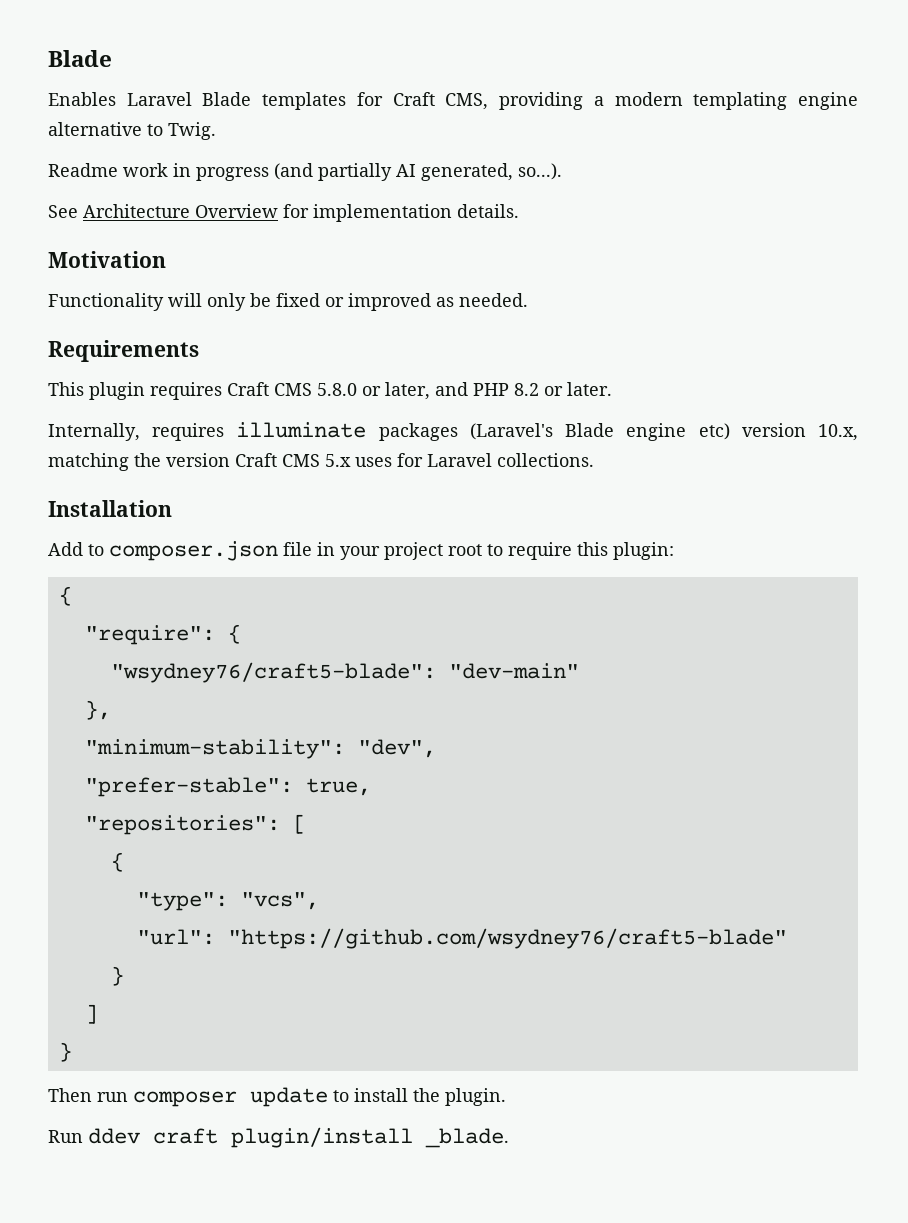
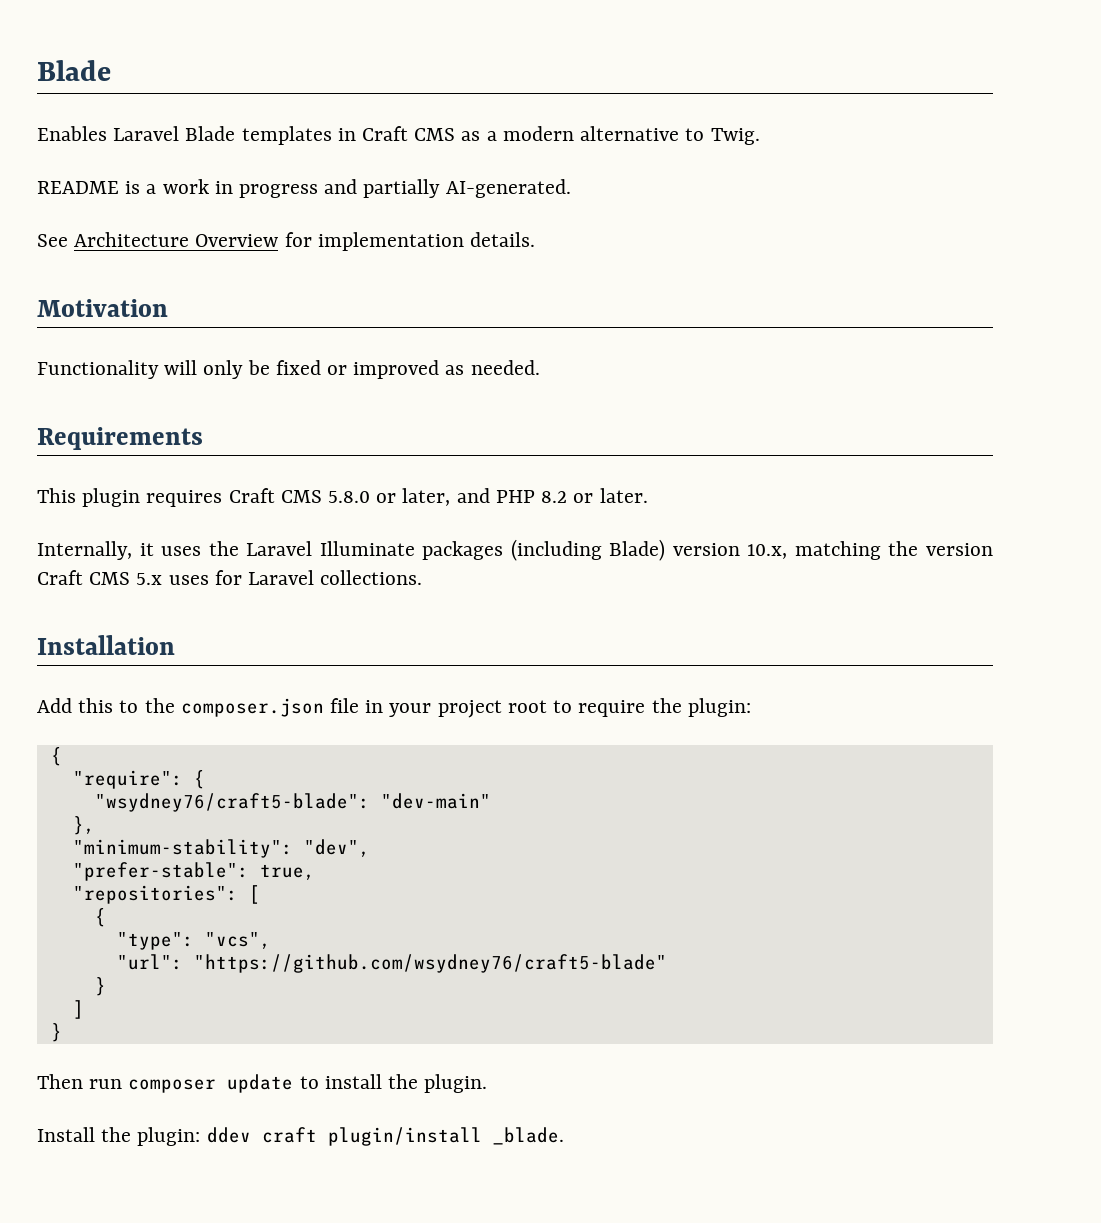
- Enables Laravel Blade templates for Craft CMS, providing a modern templating engine alternative to Twig.
- Readme work in progress (and partially AI generated, so...).
+ Enables Laravel Blade templates in Craft CMS as a modern alternative to Twig.
+ README is a work in progress and partially AI-generated.
- Internally, requires illuminate packages (Laravel's Blade engine etc) version 10.x, matching the version Craft CMS 5.x uses for Laravel collections.
+ Internally, it uses the Laravel Illuminate packages (including Blade) version 10.x, matching the version Craft CMS 5.x uses for Laravel collections.
- Add to composer.json file in your project root to require this plugin:
+ Add this to the composer.json file in your project root to require the plugin:
- Run ddev craft plugin/install _blade.
+ Install the plugin: ddev craft plugin/install _blade.

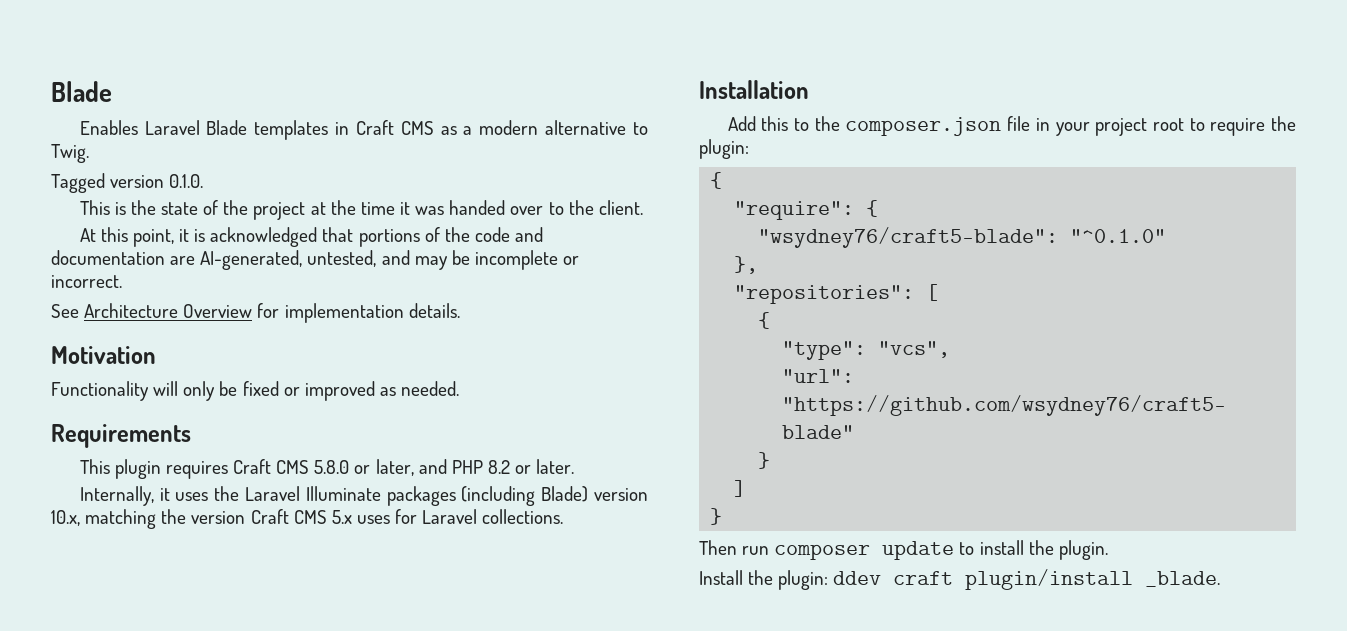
- README is a work in progress and partially AI-generated.
+ Tagged version 0.1.0.
+ This is the state of the project at the time it was handed over to the client.
+ At this point, it is acknowledged that portions of the code and documentation are AI-generated, untested, and may be incomplete or incorrect.
- "wsydney76/craft5-blade": "dev-main"
+ "wsydney76/craft5-blade": "^0.1.0"
- "minimum-stability": "dev",
- "prefer-stable": true,

